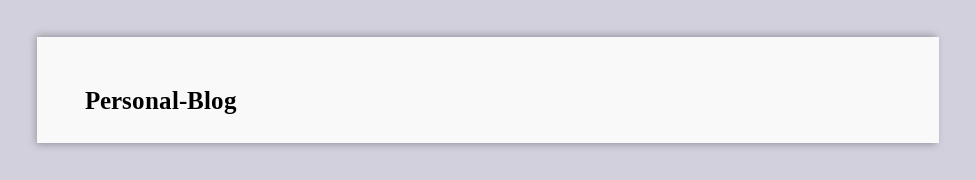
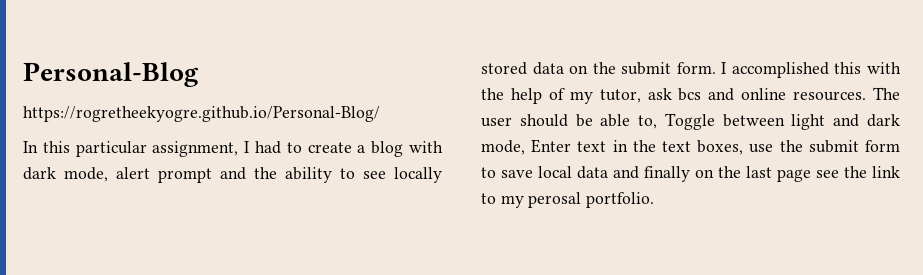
+ https://rogretheekyogre.github.io/Personal-Blog/
+ In this particular assignment, I had to create a blog with dark mode, alert prompt and the ability to see locally stored data on the submit form. I accomplished this with the help of my tutor, ask bcs and online resources. The user should be able to, Toggle between light and dark mode, Enter text in the text boxes, use the submit form to save local data and finally on the last page see the link to my perosal portfolio.

